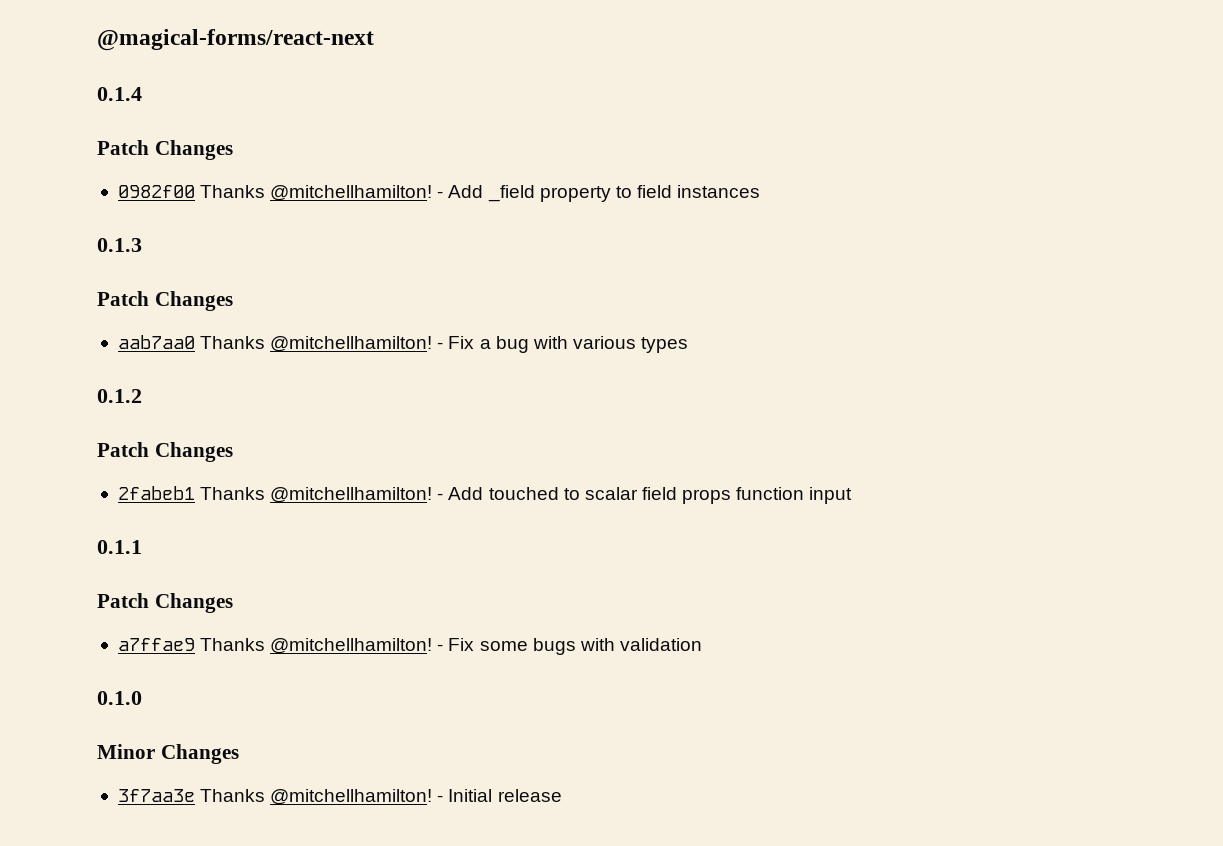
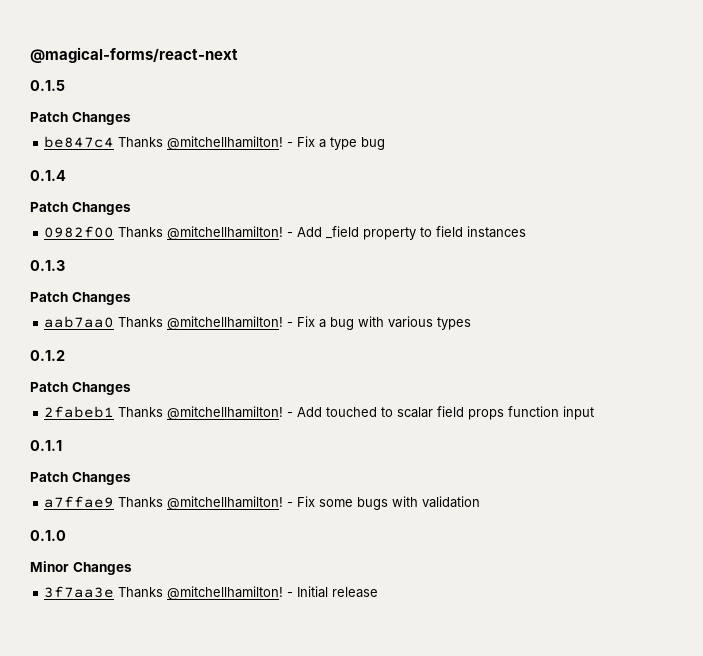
+ 0.1.5
+ Patch Changes
+ be847c4 Thanks @mitchellhamilton! - Fix a type bug

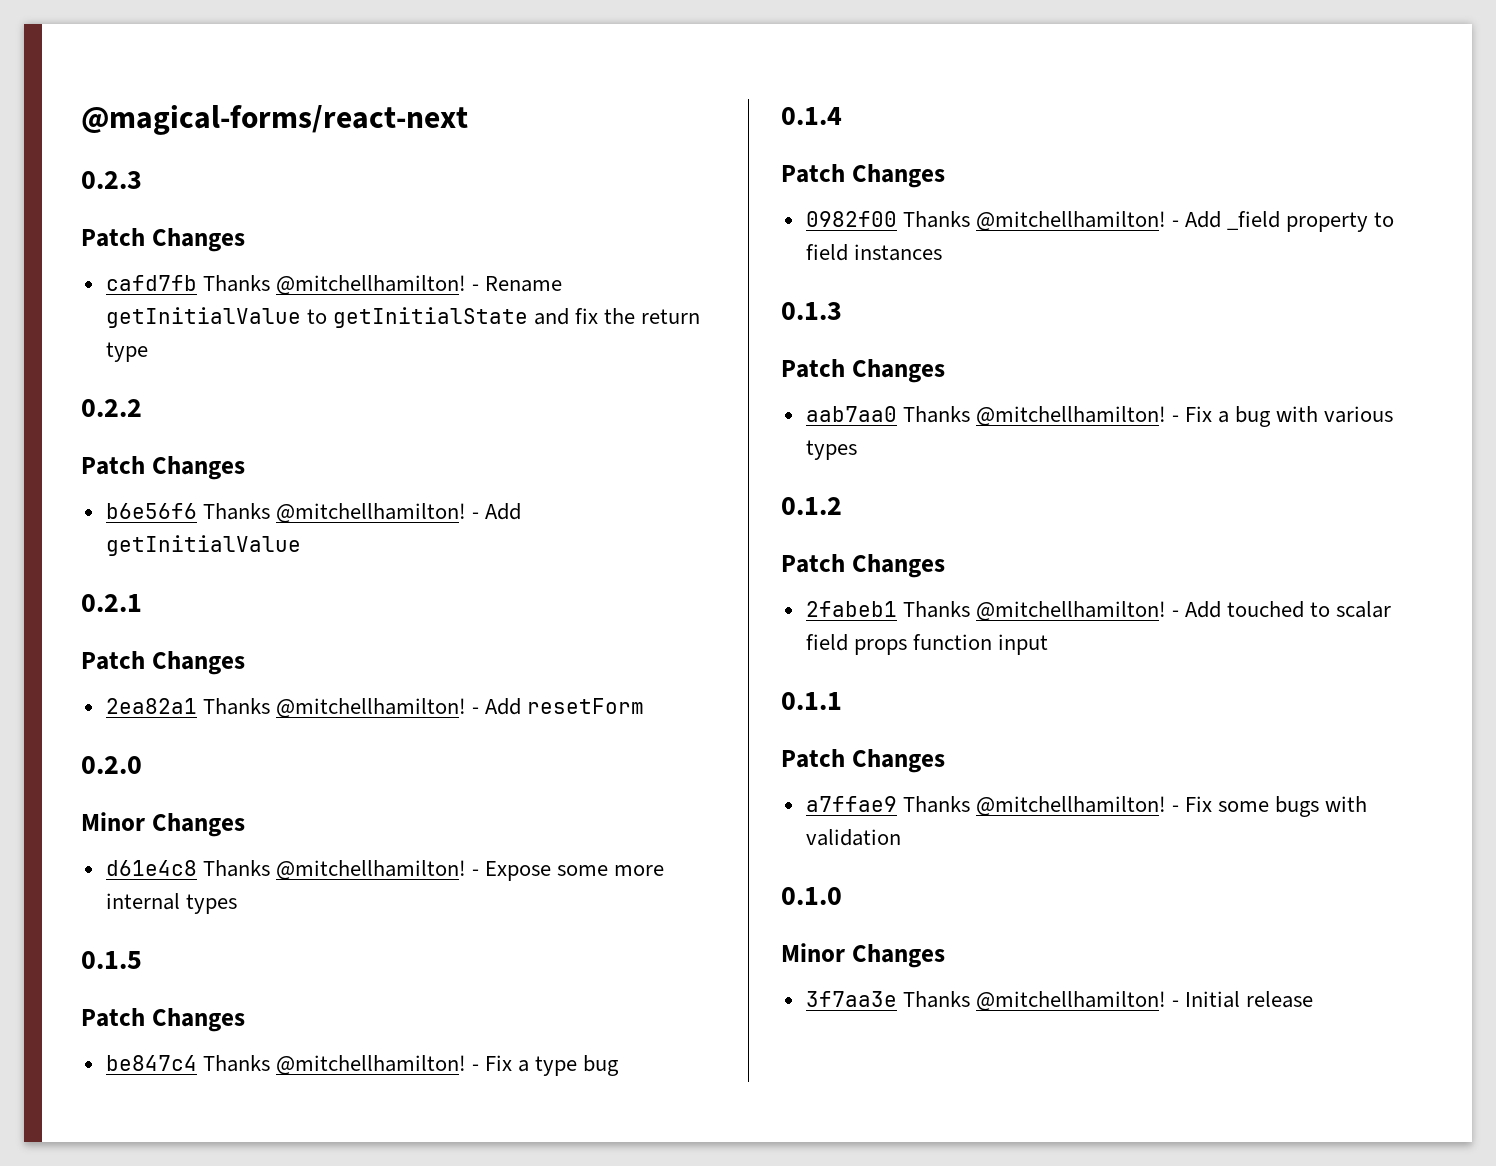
+ 0.2.3
+ Patch Changes
+ cafd7fb Thanks @mitchellhamilton! - Rename getInitialValue to getInitialState and fix the return type
+ 0.2.2
+ Patch Changes
+ b6e56f6 Thanks @mitchellhamilton! - Add getInitialValue
+ 0.2.1
+ Patch Changes
+ 2ea82a1 Thanks @mitchellhamilton! - Add resetForm
+ 0.2.0
+ Minor Changes
+ d61e4c8 Thanks @mitchellhamilton! - Expose some more internal types

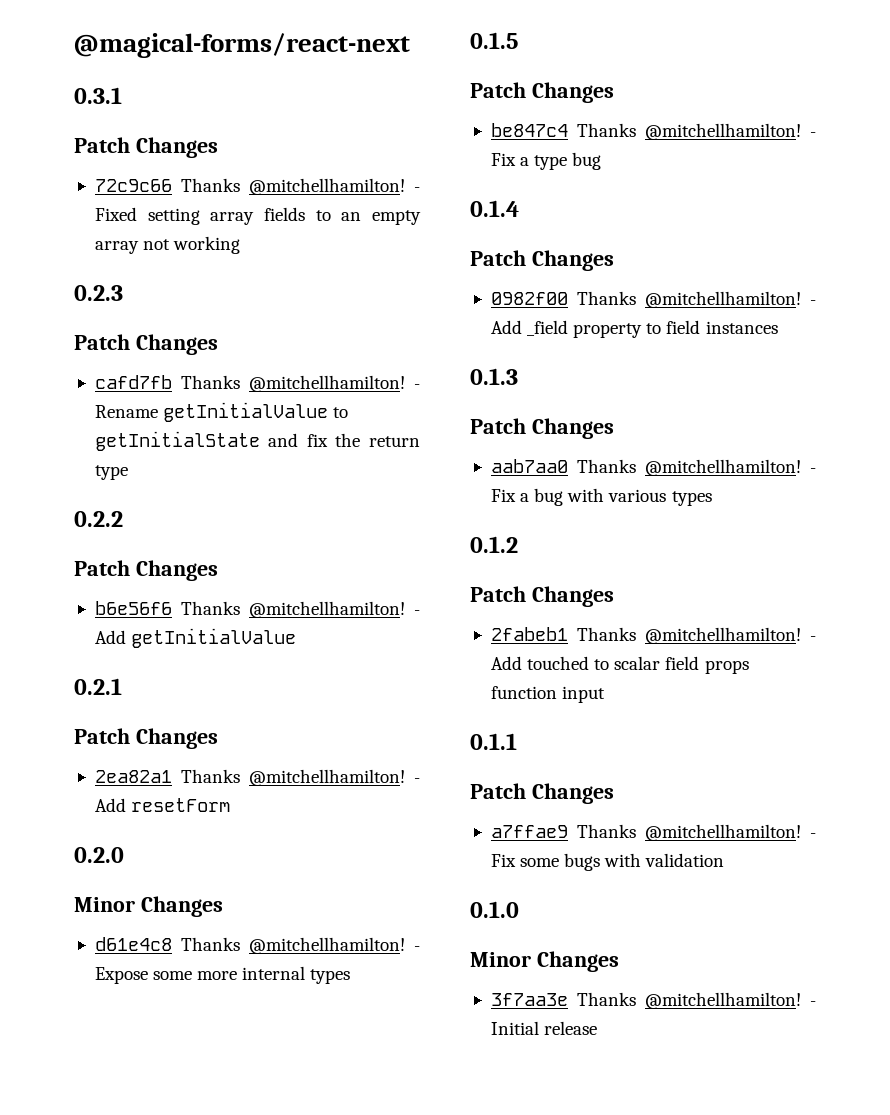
+ 0.3.1
+ Patch Changes
+ 72c9c66 Thanks @mitchellhamilton! - Fixed setting array fields to an empty array not working

